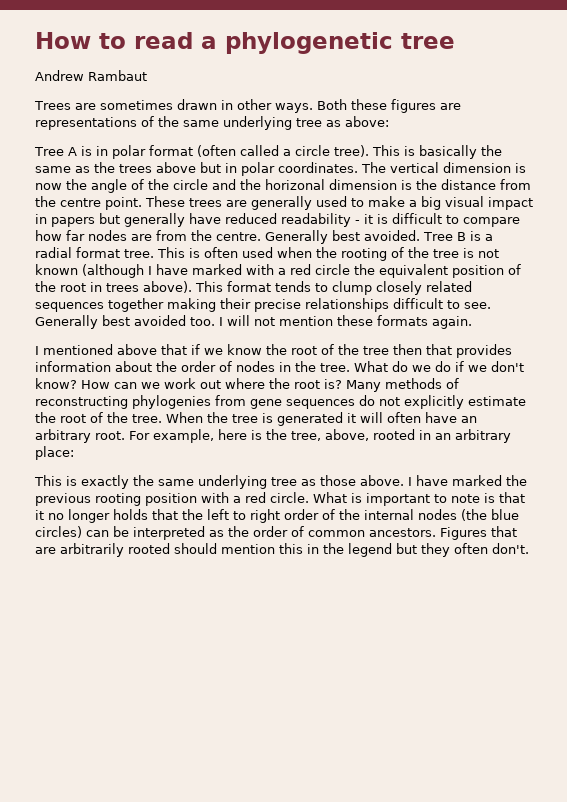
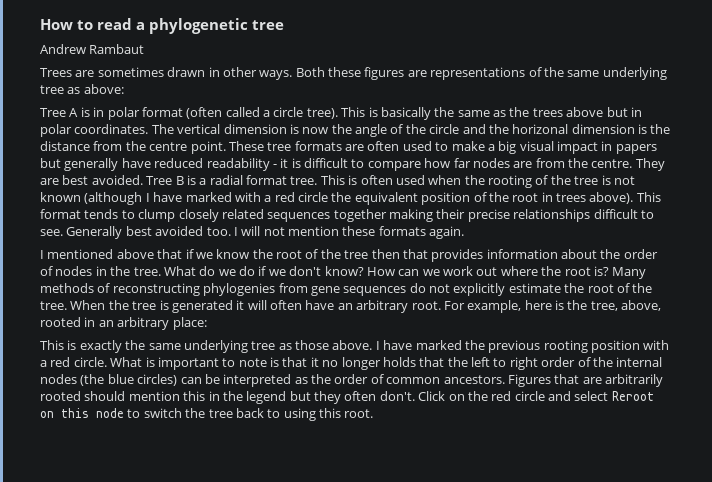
- These trees are generally used to make a big visual impact in papers but generally have reduced readability - it is difficult to compare how far nodes are from the centre.
+ These tree formats are often used to make a big visual impact in papers but generally have reduced readability - it is difficult to compare how far nodes are from the centre.
- Generally best avoided.
+ They are best avoided.
+ Click on the red circle and select Reroot on this node to switch the tree back to using this root.

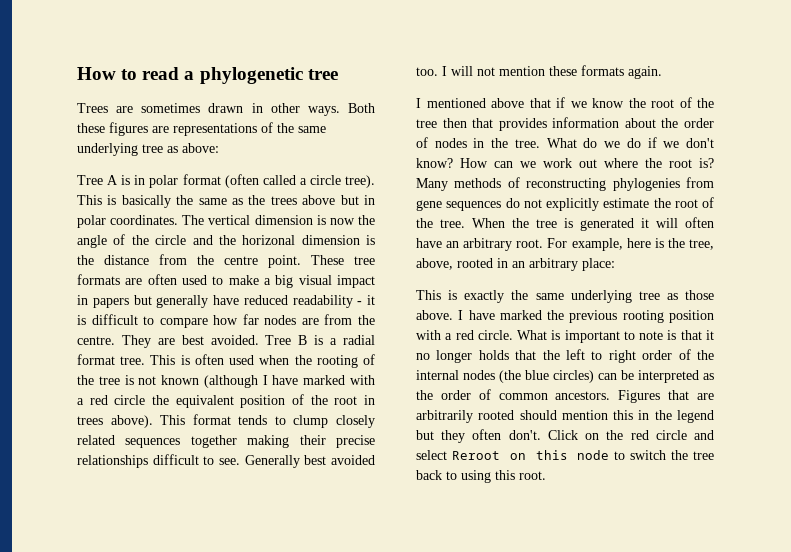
- Andrew Rambaut

